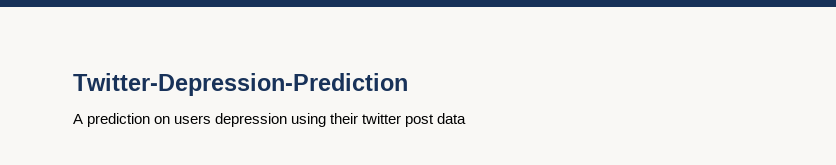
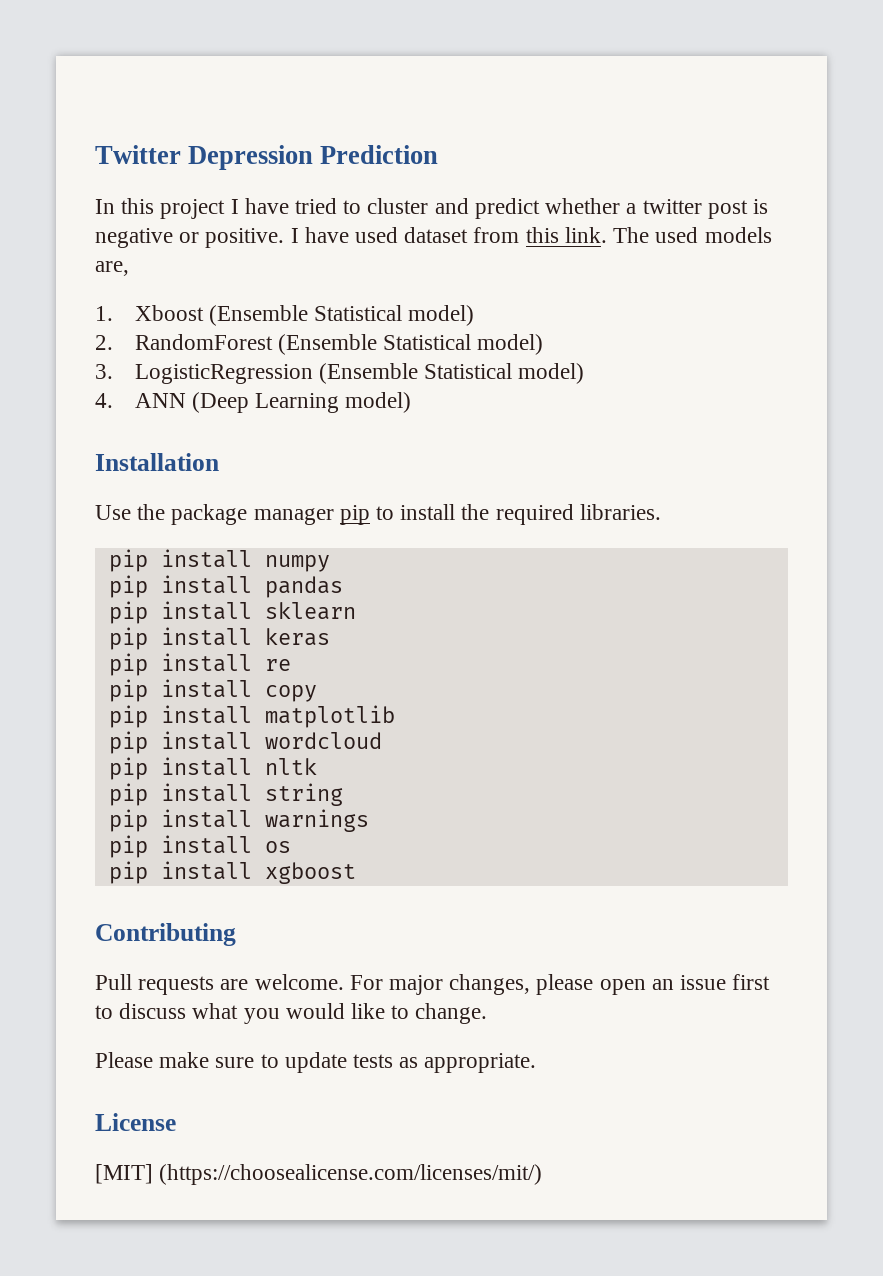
- Twitter-Depression-Prediction
- A prediction on users depression using their twitter post data
+ Twitter Depression Prediction
+ In this project I have tried to cluster and predict whether a twitter post is negative or positive. I have used dataset from this link. The used models are,
+ 1. Xboost (Ensemble Statistical model)
+ 2. RandomForest (Ensemble Statistical model)
+ 3. LogisticRegression (Ensemble Statistical model)
+ 4. ANN (Deep Learning model)
+ Installation
+ Use the package manager pip to install the required libraries.
+ pip install numpy
+ pip install pandas
+ pip install sklearn
+ pip install keras
+ pip install re
+ pip install copy
+ pip install matplotlib
+ pip install wordcloud
+ pip install nltk
+ pip install string
+ pip install warnings
+ pip install os
+ pip install xgboost
+ Contributing
+ Pull requests are welcome. For major changes, please open an issue first to discuss what you would like to change.
+ Please make sure to update tests as appropriate.
+ License
+ [MIT] (https://choosealicense.com/licenses/mit/)

